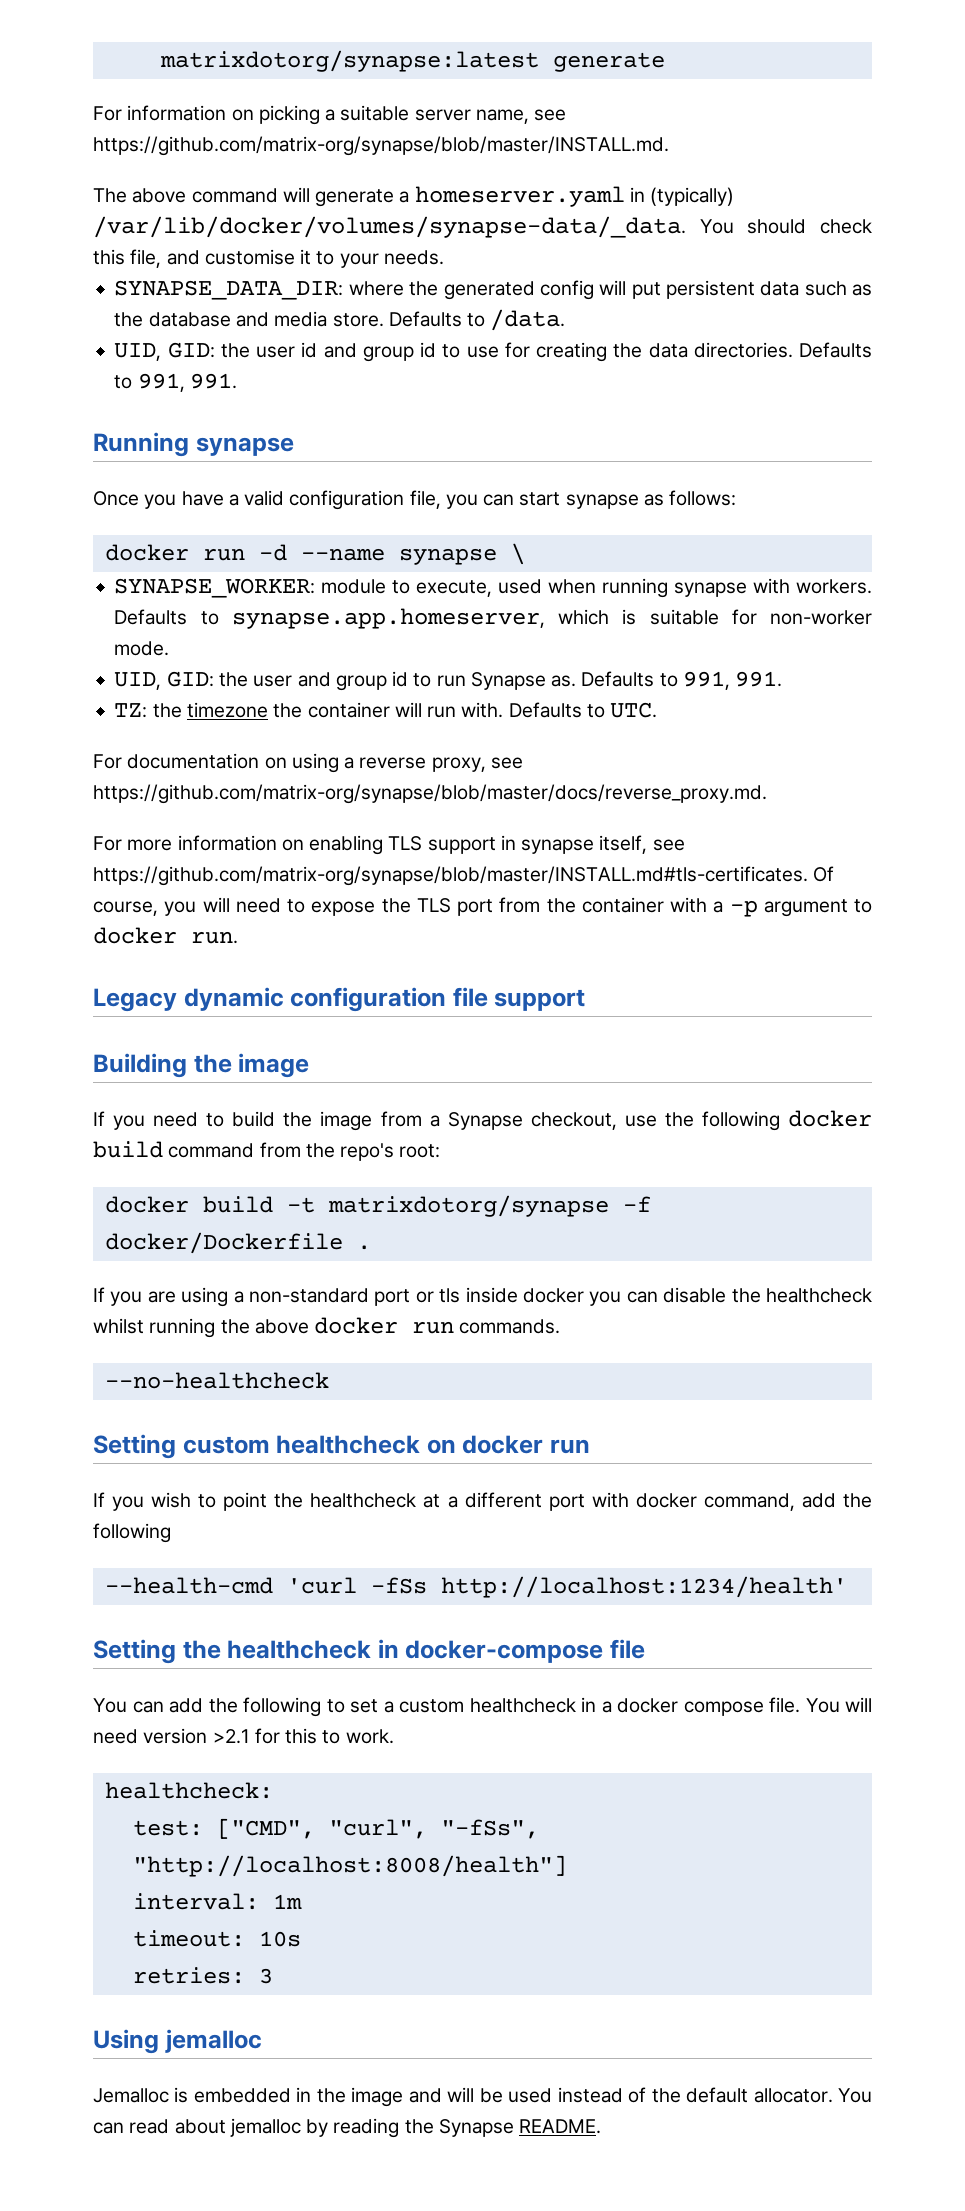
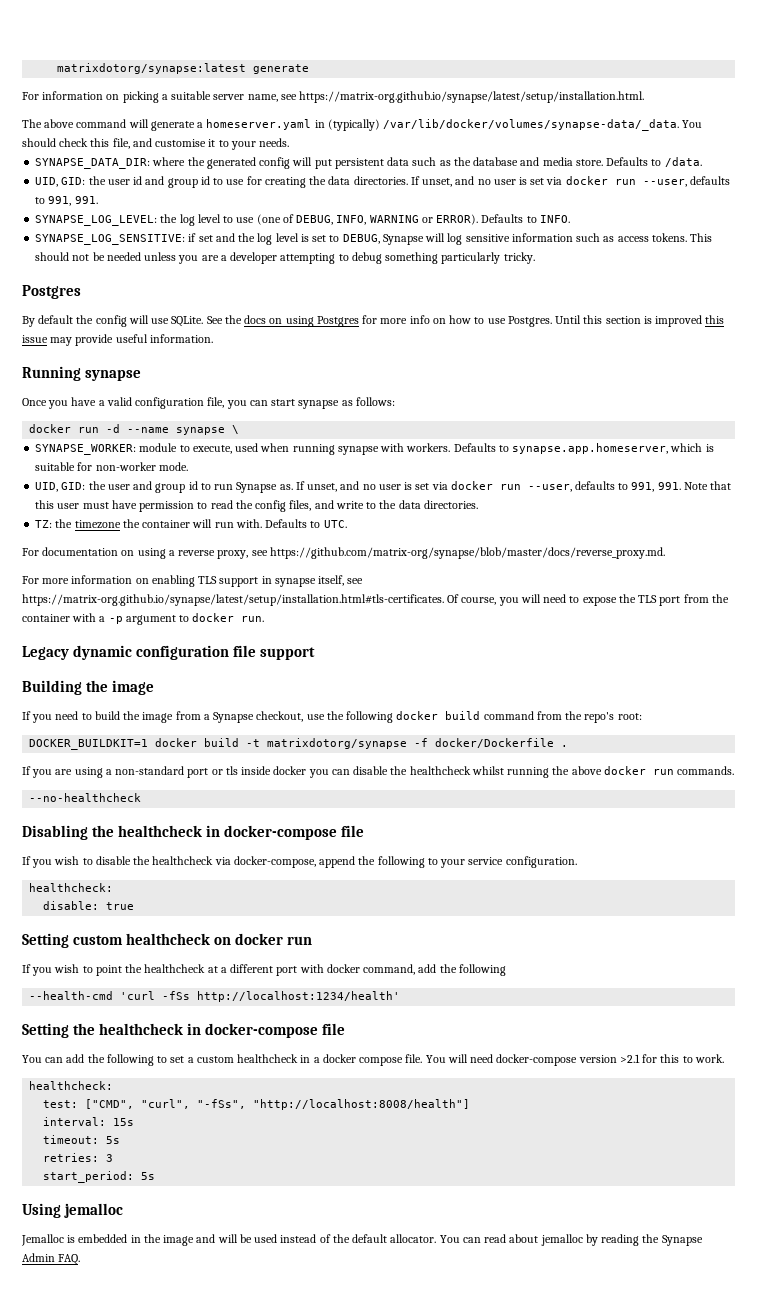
- For information on picking a suitable server name, see https://github.com/matrix-org/synapse/blob/master/INSTALL.md.
+ For information on picking a suitable server name, see https://matrix-org.github.io/synapse/latest/setup/installation.html.
- UID, GID: the user id and group id to use for creating the data directories. Defaults to 991, 991.
+ UID, GID: the user id and group id to use for creating the data directories. If unset, and no user is set via docker run --user, defaults to 991, 991.
+ SYNAPSE_LOG_LEVEL: the log level to use (one of DEBUG, INFO, WARNING or ERROR). Defaults to INFO.
+ SYNAPSE_LOG_SENSITIVE: if set and the log level is set to DEBUG, Synapse will log sensitive information such as access tokens. This should not be needed unless you are a developer attempting to debug something particularly tricky.
+ Postgres
+ By default the config will use SQLite. See the docs on using Postgres for more info on how to use Postgres. Until this section is improved this issue may provide useful information.
- UID, GID: the user and group id to run Synapse as. Defaults to 991, 991.
+ UID, GID: the user and group id to run Synapse as. If unset, and no user is set via docker run --user, defaults to 991, 991. Note that this user must have permission to read the config files, and write to the data directories.
- For more information on enabling TLS support in synapse itself, see https://github.com/matrix-org/synapse/blob/master/INSTALL.md#tls-certificates. Of course, you will need to expose the TLS port from the container with a -p argument to docker run.
+ For more information on enabling TLS support in synapse itself, see https://matrix-org.github.io/synapse/latest/setup/installation.html#tls-certificates. Of course, you will need to expose the TLS port from the container with a -p argument to docker run.
- docker build -t matrixdotorg/synapse -f docker/Dockerfile .
+ DOCKER_BUILDKIT=1 docker build -t matrixdotorg/synapse -f docker/Dockerfile .
+ Disabling the healthcheck in docker-compose file
+ If you wish to disable the healthcheck via docker-compose, append the following to your service configuration.
+ healthcheck:
+ disable: true
- You will need version >2.1 for this to work.
+ You will need docker-compose version >2.1 for this to work.
- interval: 1m
+ interval: 15s
- timeout: 10s
+ timeout: 5s
+ start_period: 5s
- You can read about jemalloc by reading the Synapse README.
+ You can read about jemalloc by reading the Synapse Admin FAQ.

